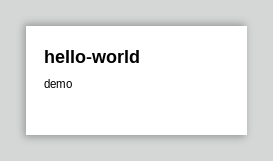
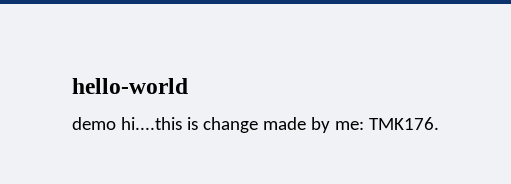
- demo
+ demo hi....this is change made by me: TMK176.

